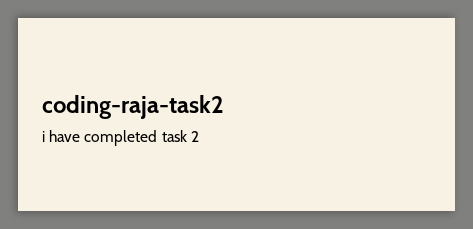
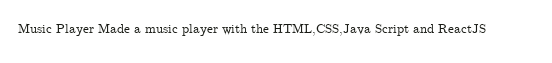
- coding-raja-task2
- i have completed task 2
+ Music Player Made a music player with the HTML,CSS,Java Script and ReactJS

